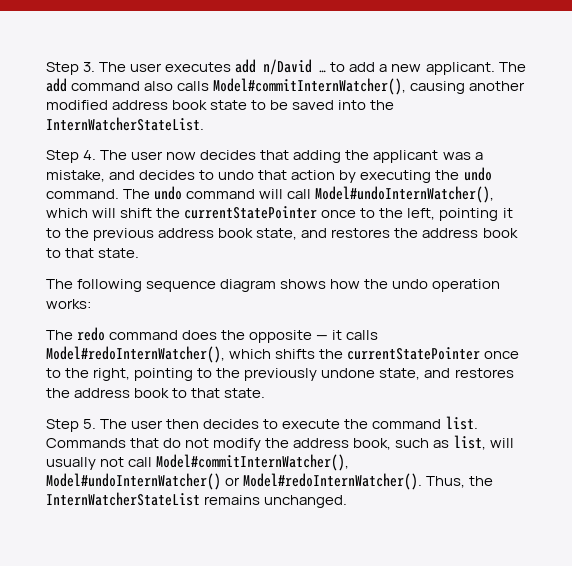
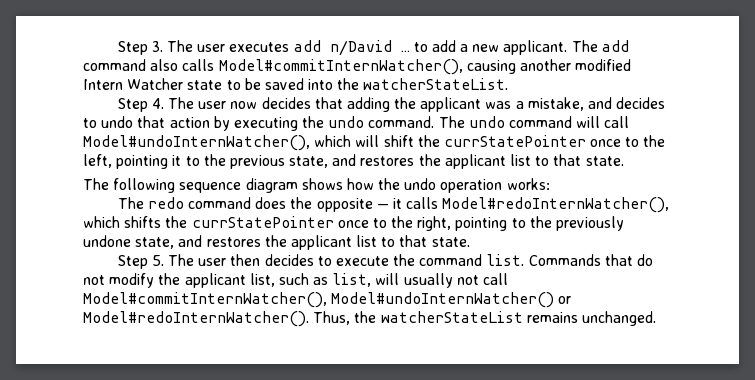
- The add command also calls Model#commitInternWatcher(), causing another modified address book state to be saved into the InternWatcherStateList.
+ The add command also calls Model#commitInternWatcher(), causing another modified Intern Watcher state to be saved into the watcherStateList.
- The undo command will call Model#undoInternWatcher(), which will shift the currentStatePointer once to the left, pointing it to the previous address book state, and restores the address book to that state.
+ The undo command will call Model#undoInternWatcher(), which will shift the currStatePointer once to the left, pointing it to the previous state, and restores the applicant list to that state.
- The redo command does the opposite — it calls Model#redoInternWatcher(), which shifts the currentStatePointer once to the right, pointing to the previously undone state, and restores the address book to that state.
+ The redo command does the opposite — it calls Model#redoInternWatcher(), which shifts the currStatePointer once to the right, pointing to the previously undone state, and restores the applicant list to that state.
- Commands that do not modify the address book, such as list, will usually not call Model#commitInternWatcher(), Model#undoInternWatcher() or Model#redoInternWatcher().
+ Commands that do not modify the applicant list, such as list, will usually not call Model#commitInternWatcher(), Model#undoInternWatcher() or Model#redoInternWatcher().
- Thus, the InternWatcherStateList remains unchanged.
+ Thus, the watcherStateList remains unchanged.

